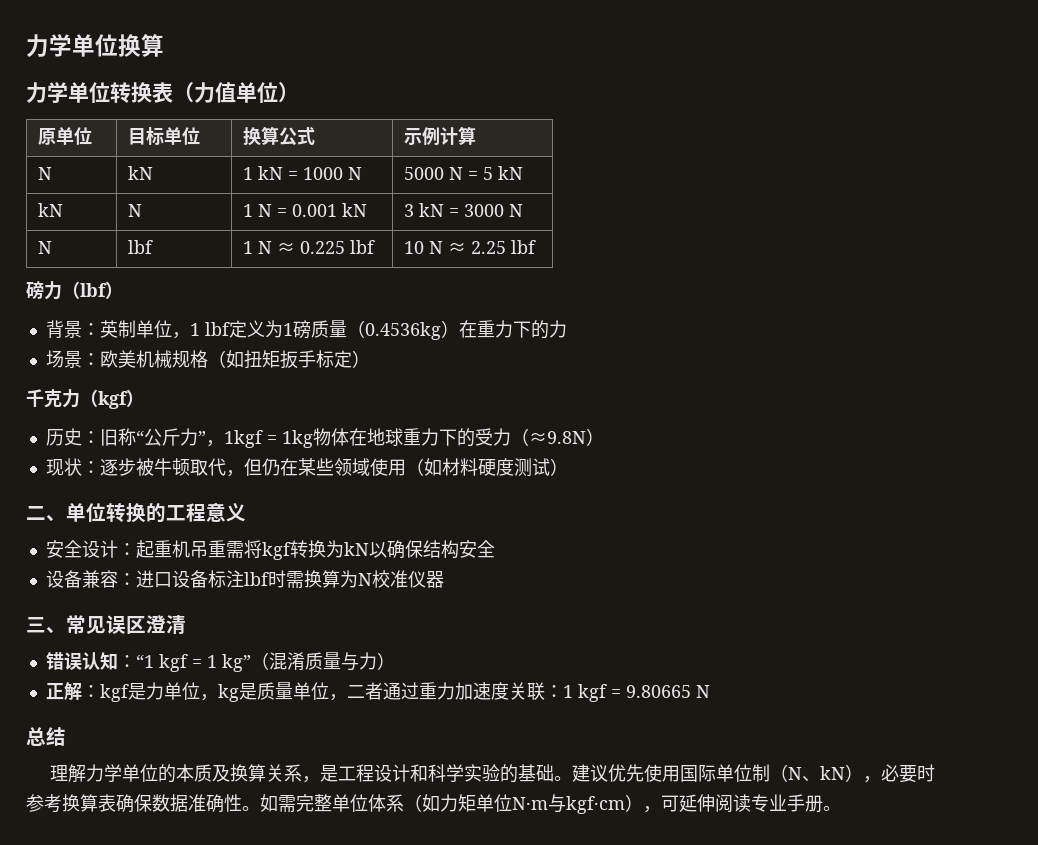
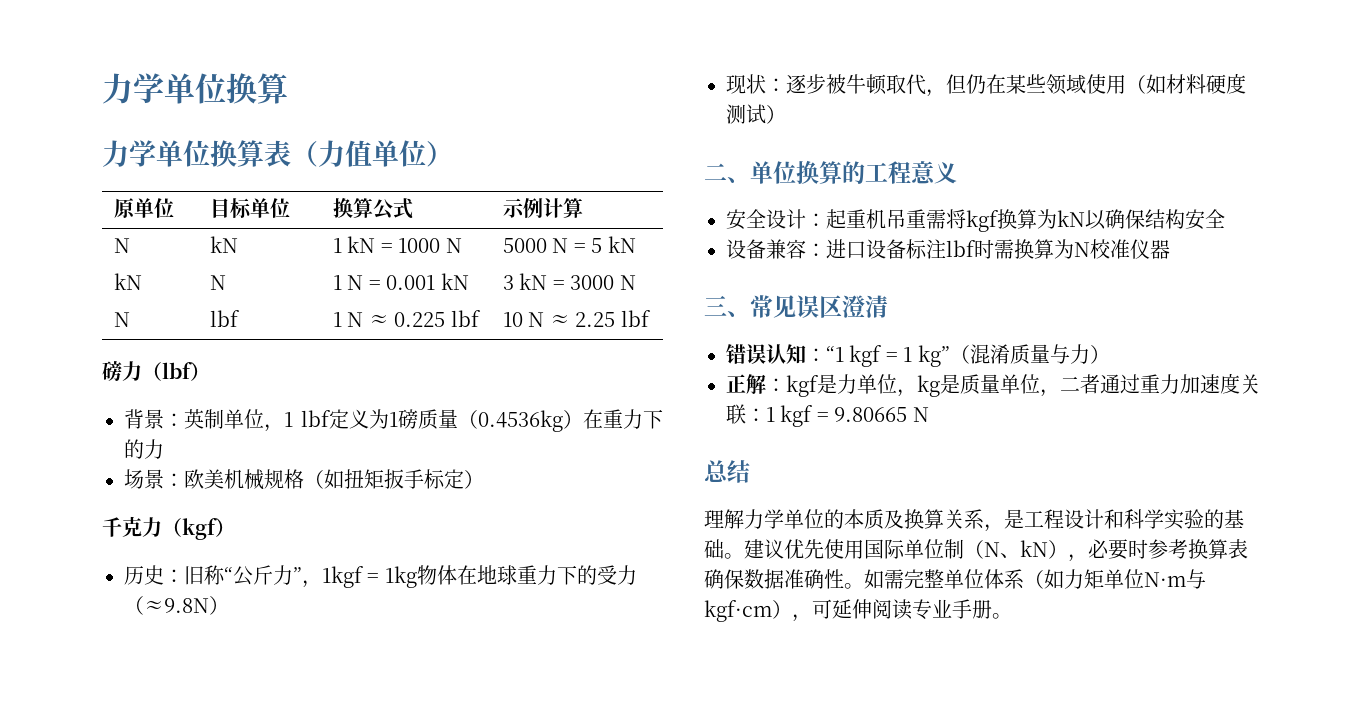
- 力学单位转换表（力值单位）
+ 力学单位换算表（力值单位）
- 二、单位转换的工程意义
+ 二、单位换算的工程意义
- 安全设计：起重机吊重需将kgf转换为kN以确保结构安全
+ 安全设计：起重机吊重需将kgf换算为kN以确保结构安全

